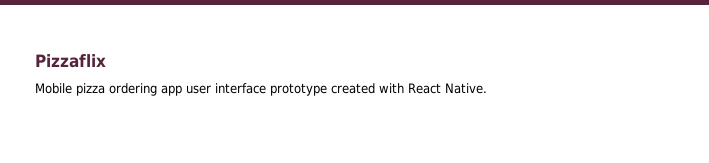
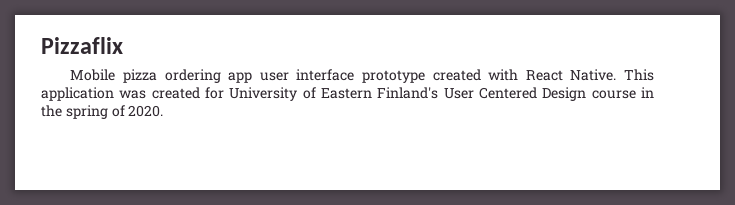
+ This application was created for University of Eastern Finland's User Centered Design course in the spring of 2020.

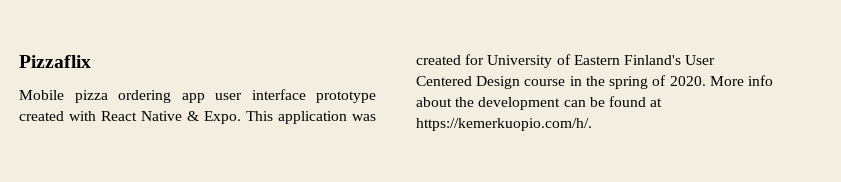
- Mobile pizza ordering app user interface prototype created with React Native.
+ Mobile pizza ordering app user interface prototype created with React Native & Expo.
+ More info about the development can be found at https://kemerkuopio.com/h/.

